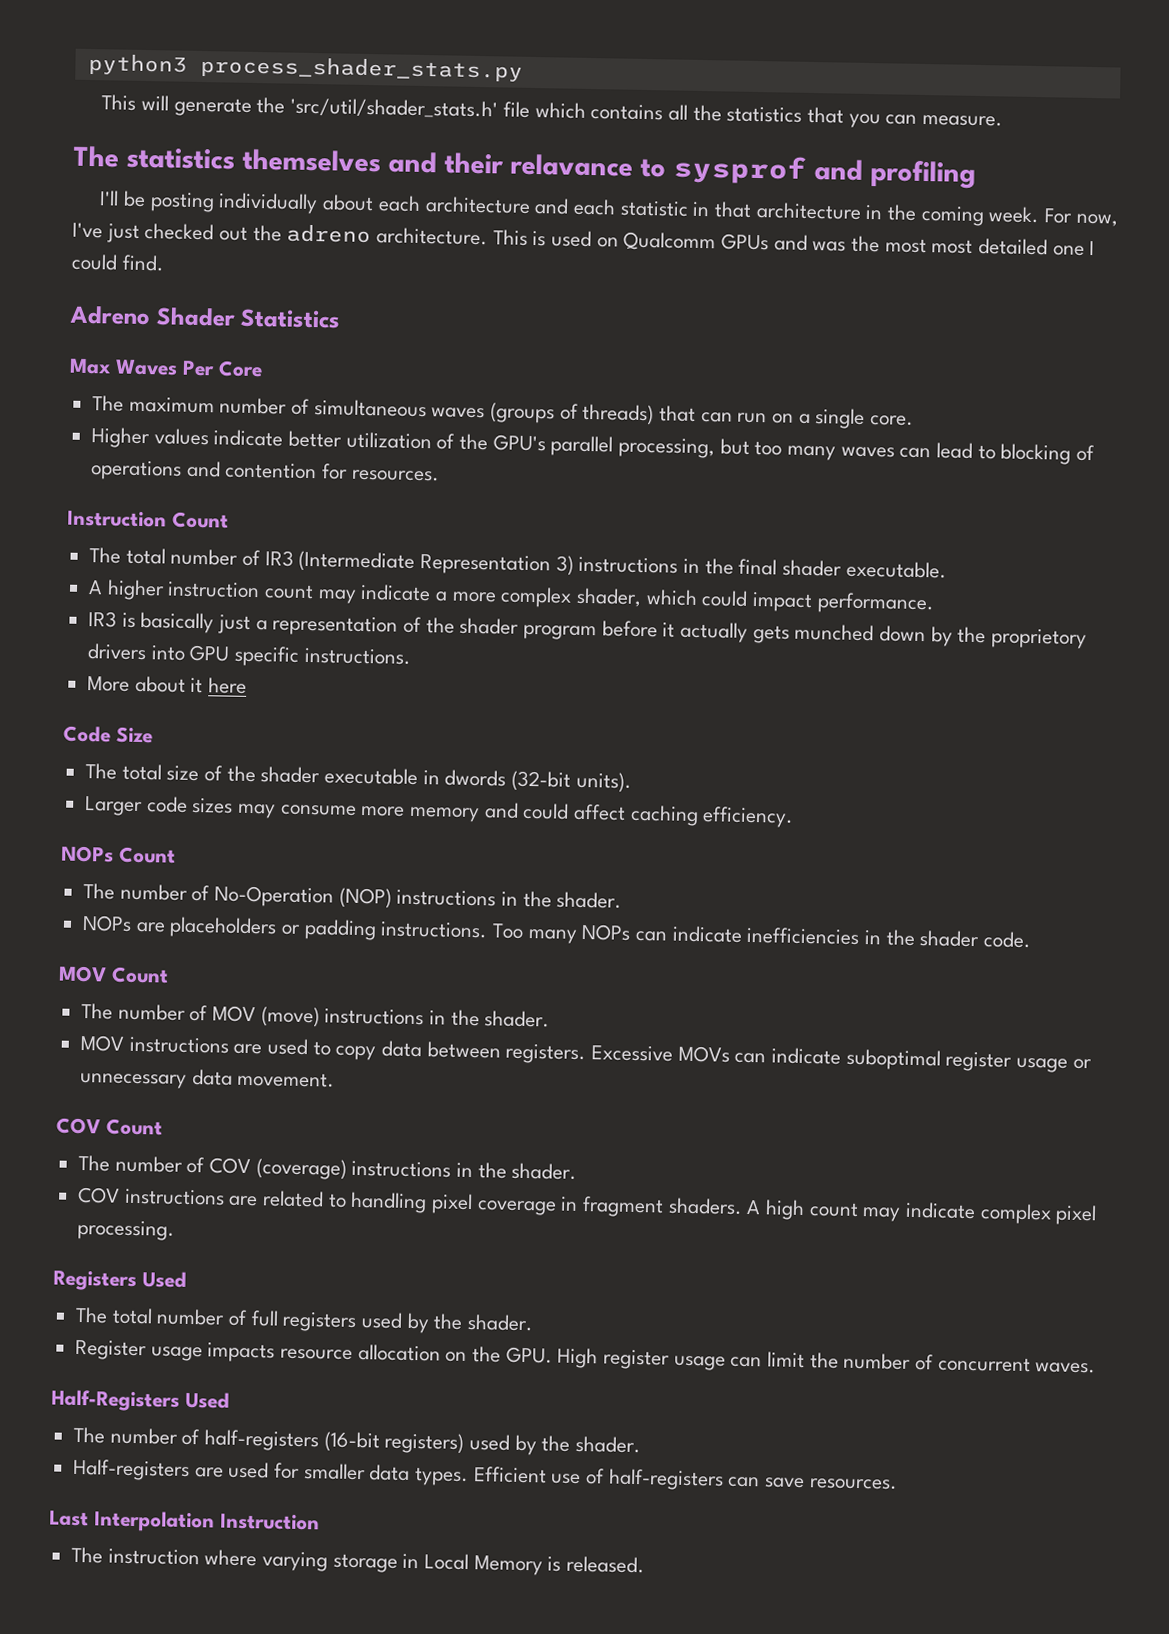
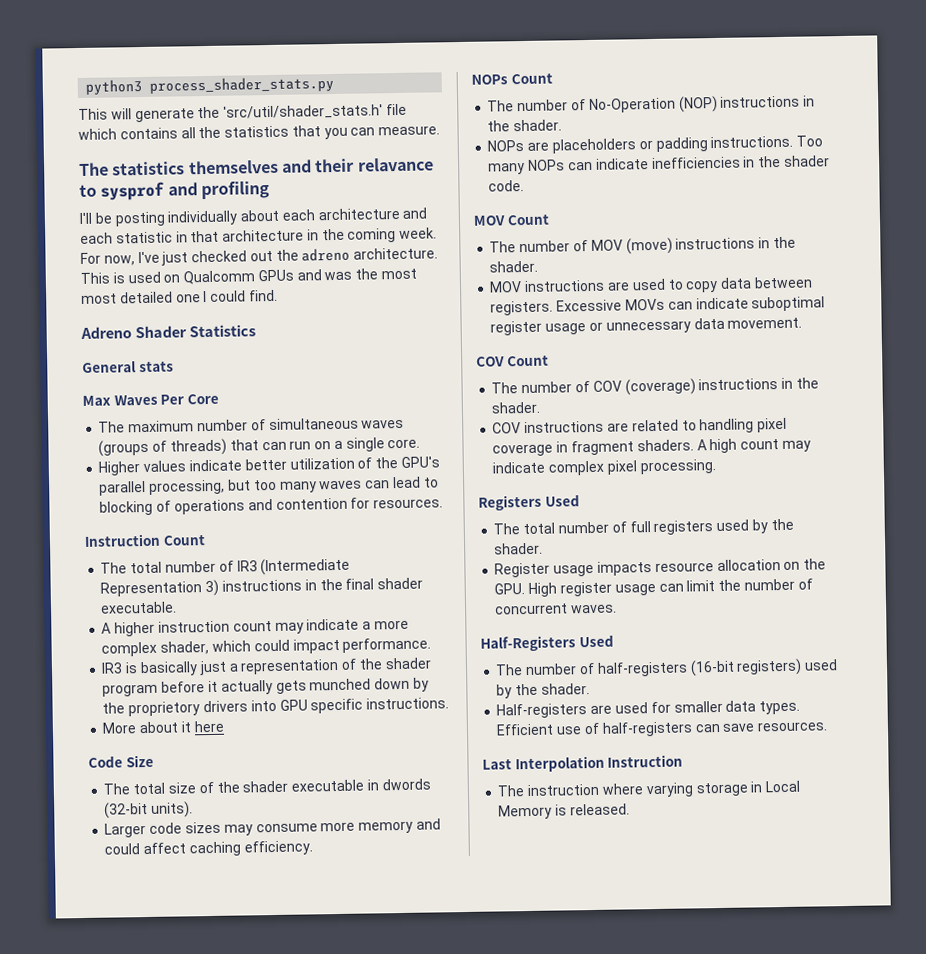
+ General stats

